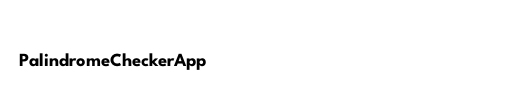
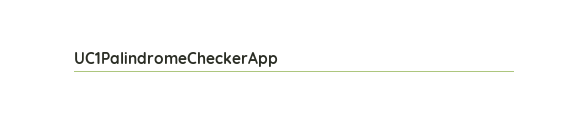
- PalindromeCheckerApp
+ UC1PalindromeCheckerApp

